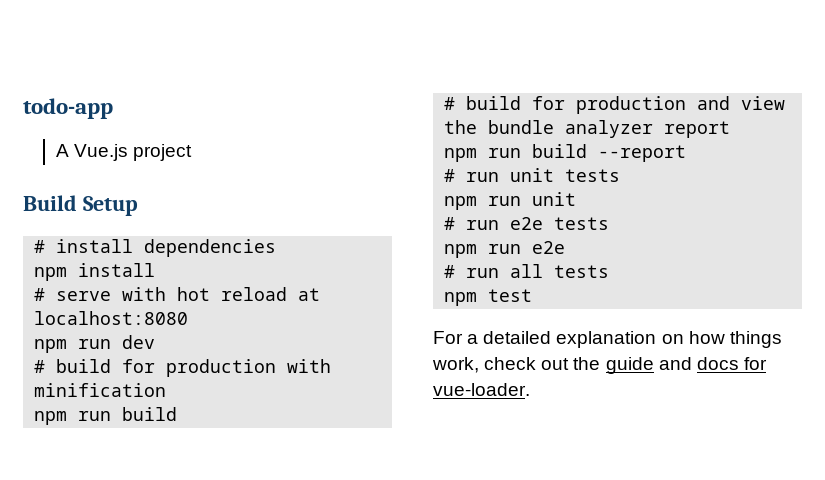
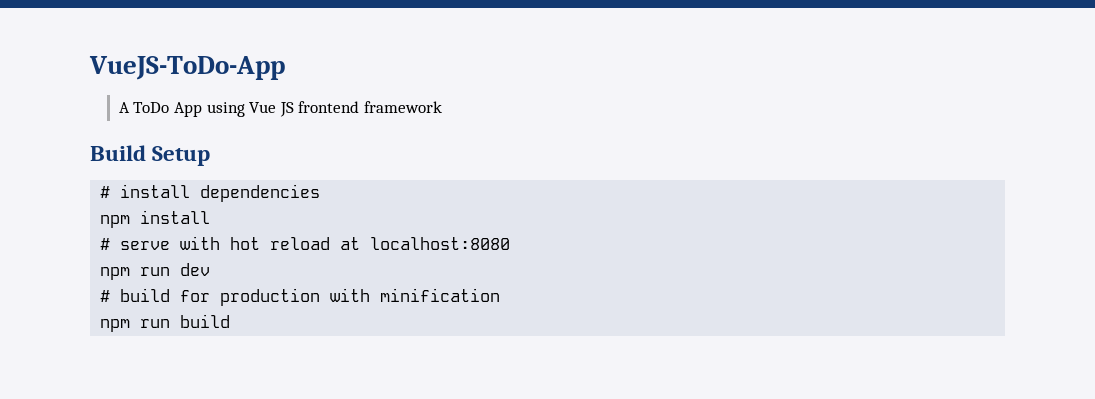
- todo-app
+ VueJS-ToDo-App
- A Vue.js project
+ A ToDo App using Vue JS frontend framework
- # build for production and view the bundle analyzer report
- npm run build --report
- # run unit tests
- npm run unit
- # run e2e tests
- npm run e2e
- # run all tests
- npm test
- For a detailed explanation on how things work, check out the guide and docs for vue-loader.

